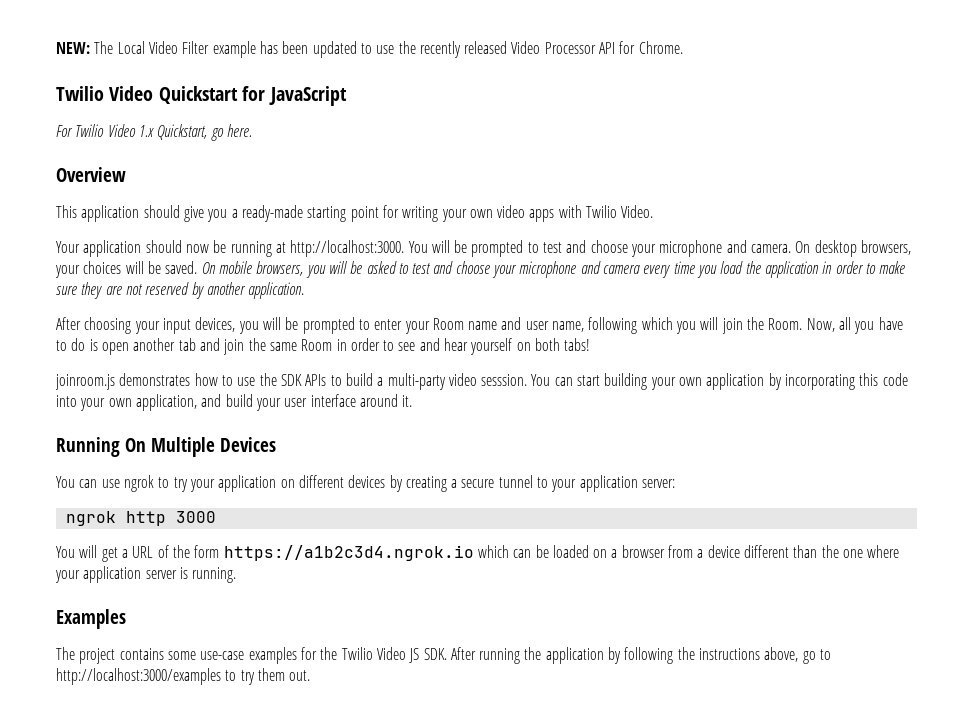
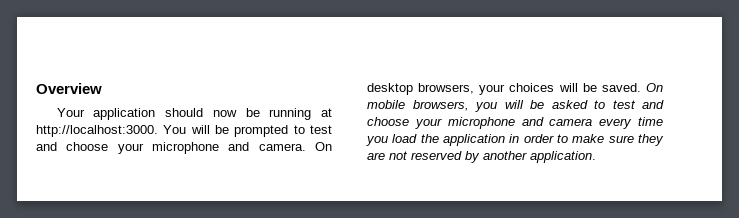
- NEW: The Local Video Filter example has been updated to use the recently released Video Processor API for Chrome.
- Twilio Video Quickstart for JavaScript
- For Twilio Video 1.x Quickstart, go here.
  Overview
- This application should give you a ready-made starting point for writing your own video apps with Twilio Video.
- After choosing your input devices, you will be prompted to enter your Room name and user name, following which you will join the Room. Now, all you have to do is open another tab and join the same Room in order to see and hear yourself on both tabs!
- joinroom.js demonstrates how to use the SDK APIs to build a multi-party video sesssion. You can start building your own application by incorporating this code into your own application, and build your user interface around it.
- Running On Multiple Devices
- You can use ngrok to try your application on different devices by creating a secure tunnel to your application server:
- ngrok http 3000
- You will get a URL of the form https://a1b2c3d4.ngrok.io which can be loaded on a browser from a device different than the one where your application server is running.
- Examples
- The project contains some use-case examples for the Twilio Video JS SDK. After running the application by following the instructions above, go to http://localhost:3000/examples to try them out.

